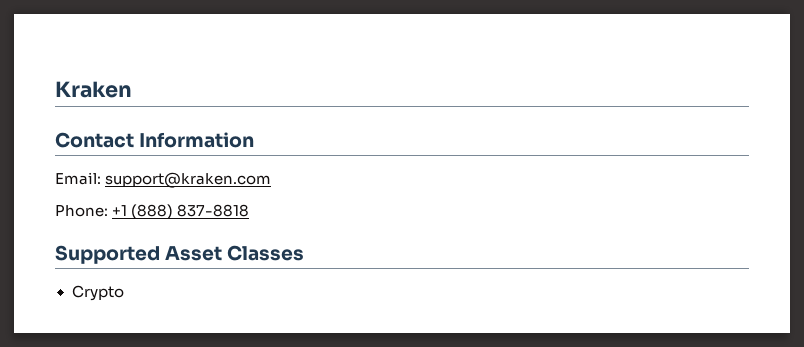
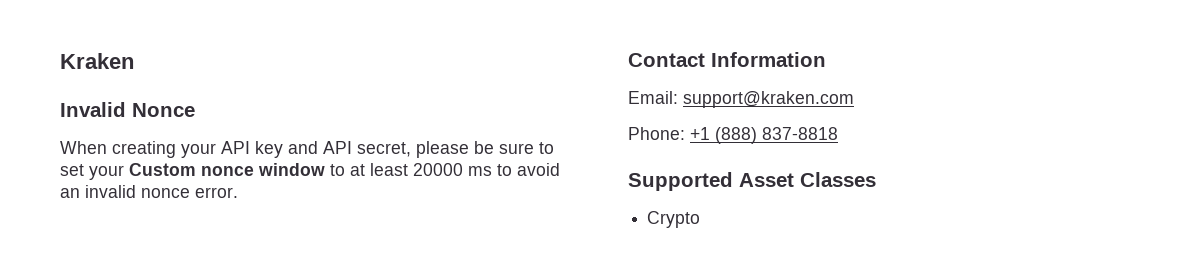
+ Invalid Nonce
+ When creating your API key and API secret, please be sure to set your Custom nonce window to at least 20000 ms to avoid an invalid nonce error.

